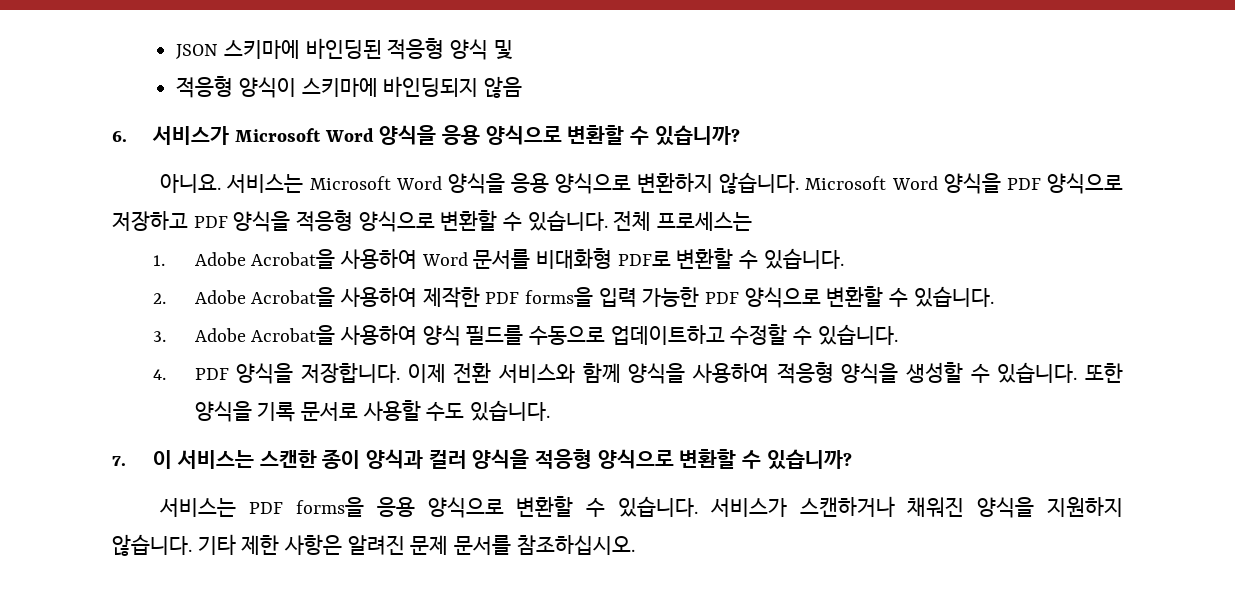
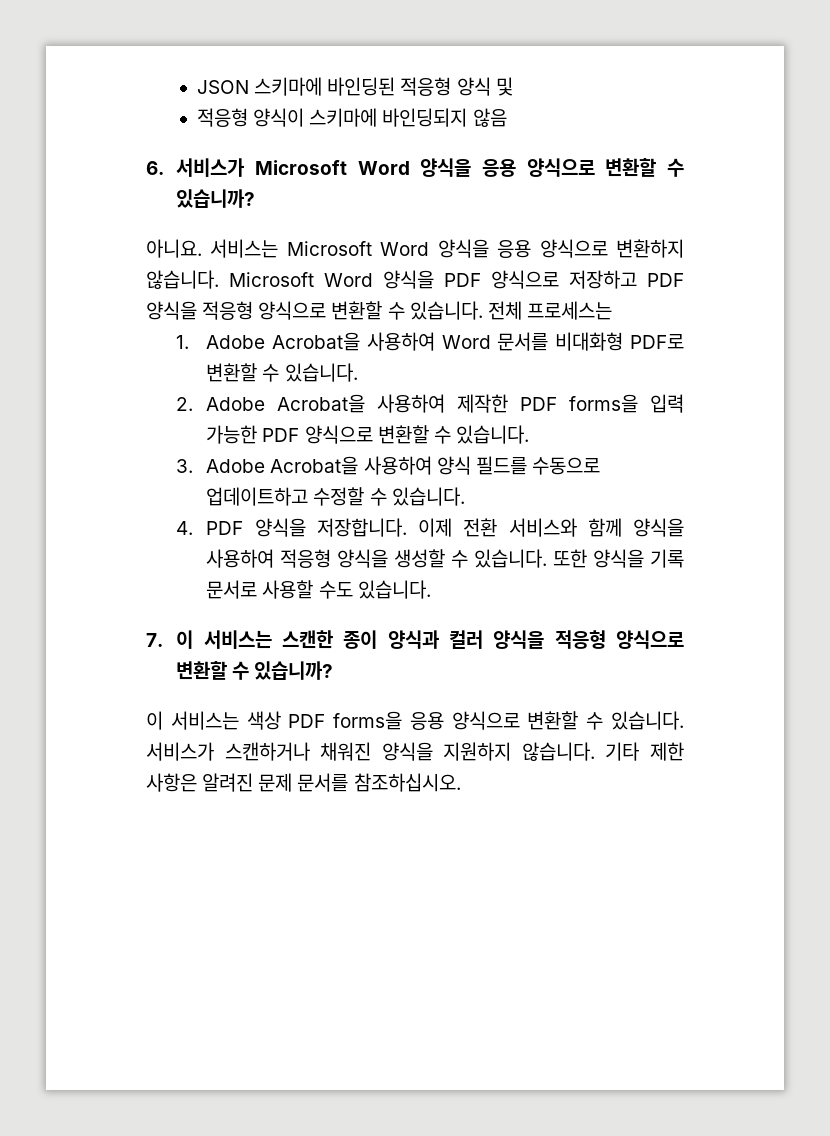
- 서비스는 PDF forms을 응용 양식으로 변환할 수 있습니다.
+ 이 서비스는 색상 PDF forms을 응용 양식으로 변환할 수 있습니다.

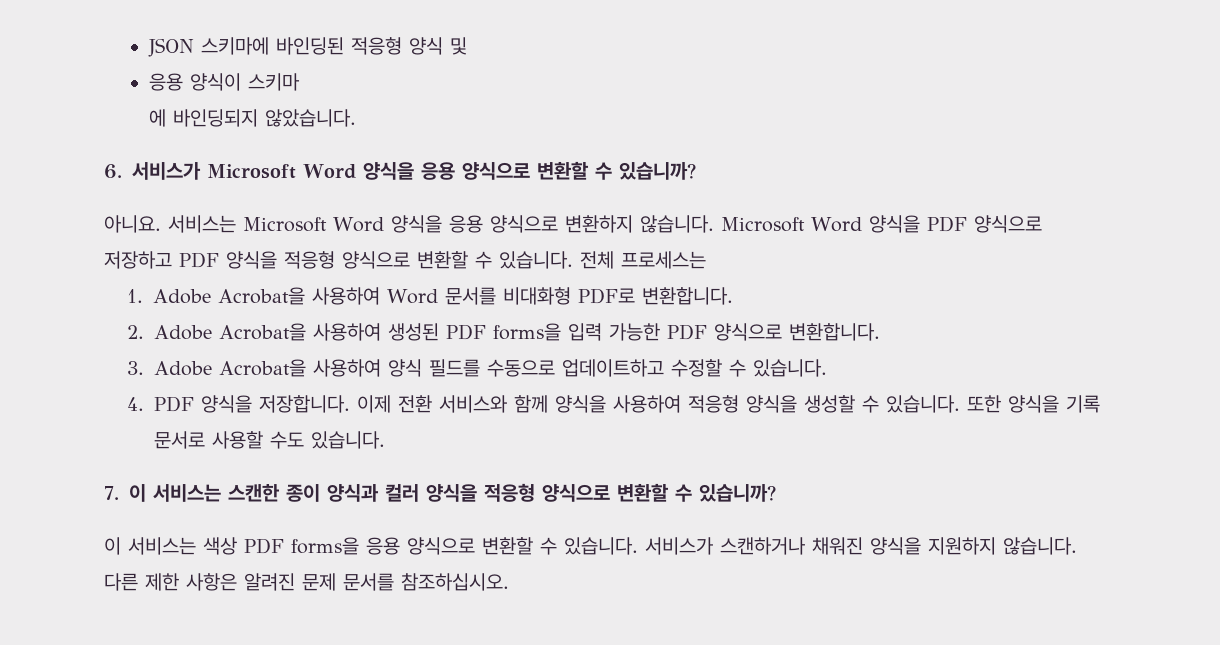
- 적응형 양식이 스키마에 바인딩되지 않음
+ 응용 양식이 스키마
+ 에 바인딩되지 않았습니다.
- 1. Adobe Acrobat을 사용하여 Word 문서를 비대화형 PDF로 변환할 수 있습니다.
+ 1. Adobe Acrobat을 사용하여 Word 문서를 비대화형 PDF로 변환합니다.
- 2. Adobe Acrobat을 사용하여 제작한 PDF forms을 입력 가능한 PDF 양식으로 변환할 수 있습니다.
+ 2. Adobe Acrobat을 사용하여 생성된 PDF forms을 입력 가능한 PDF 양식으로 변환합니다.
- 기타 제한 사항은 알려진 문제 문서를 참조하십시오.
+ 다른 제한 사항은 알려진 문제 문서를 참조하십시오.

